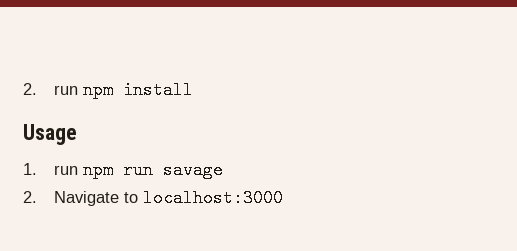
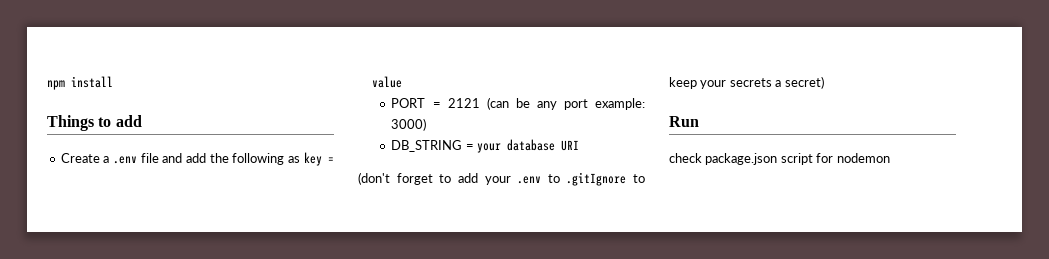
- 2. run npm install
+ npm install
- Usage
- 1. run npm run savage
- 2. Navigate to localhost:3000
+ Things to add
+ Create a .env file and add the following as key = value
+ PORT = 2121 (can be any port example: 3000)
+ DB_STRING = your database URI
+ (don't forget to add your .env to .gitIgnore to keep your secrets a secret)
+ Run
+ check package.json script for nodemon

